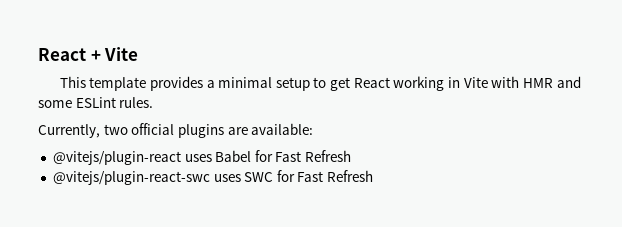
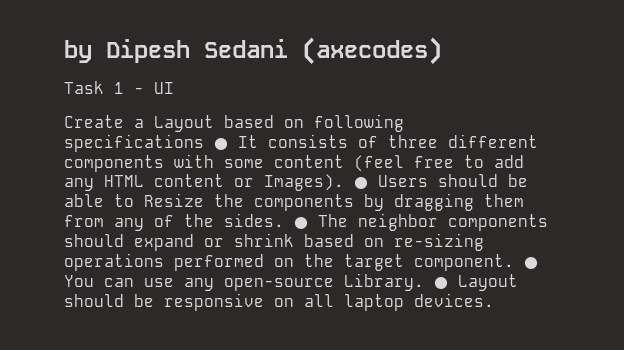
- React + Vite
- This template provides a minimal setup to get React working in Vite with HMR and some ESLint rules.
- Currently, two official plugins are available:
- @vitejs/plugin-react uses Babel for Fast Refresh
- @vitejs/plugin-react-swc uses SWC for Fast Refresh
+ by Dipesh Sedani (axecodes)
+ Task 1 - UI
+ Create a Layout based on following specifications ● It consists of three different components with some content (feel free to add any HTML content or Images). ● Users should be able to Resize the components by dragging them from any of the sides. ● The neighbor components should expand or shrink based on re-sizing operations performed on the target component. ● You can use any open-source Library. ● Layout should be responsive on all laptop devices.

